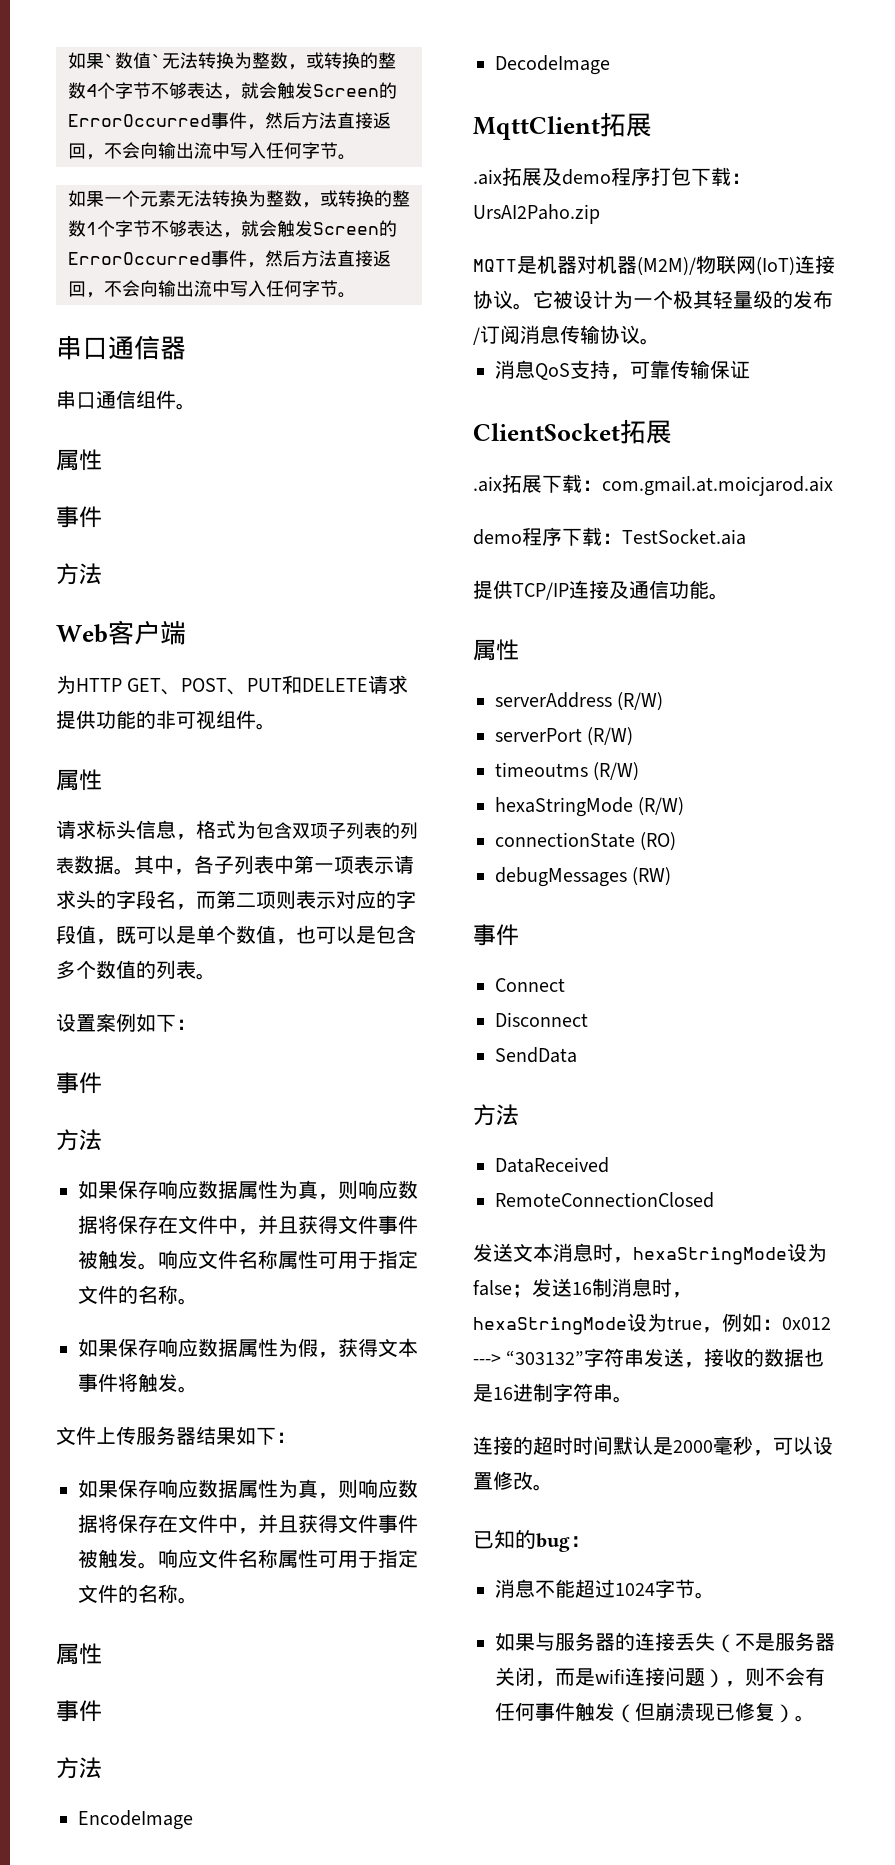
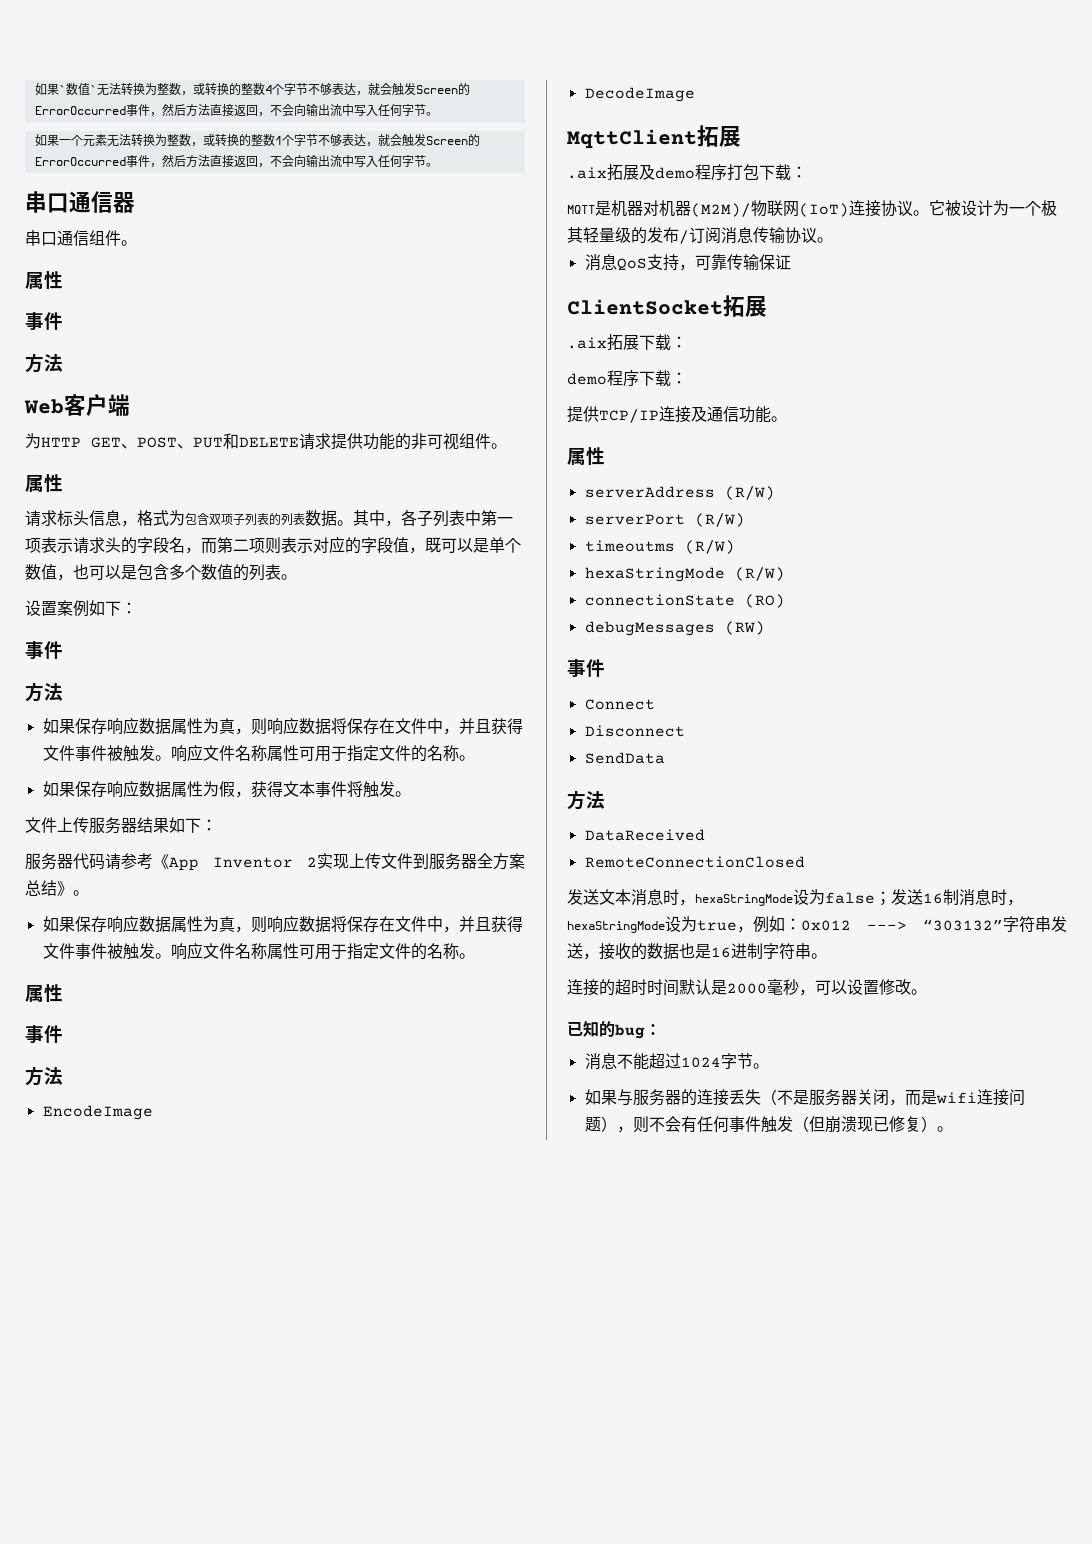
+ 服务器代码请参考《App Inventor 2实现上传文件到服务器全方案总结》。
- .aix拓展及demo程序打包下载：UrsAI2Paho.zip
+ .aix拓展及demo程序打包下载：
- .aix拓展下载：com.gmail.at.moicjarod.aix
+ .aix拓展下载：
- demo程序下载：TestSocket.aia
+ demo程序下载：

